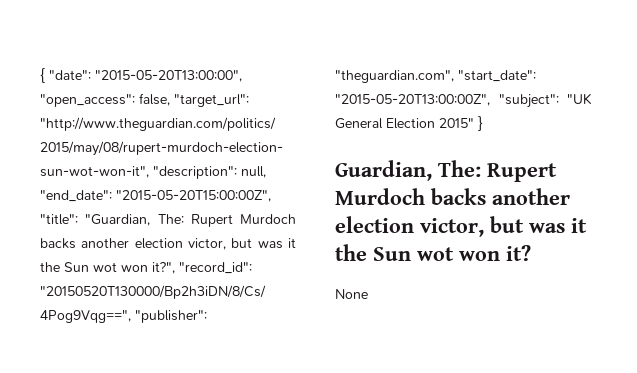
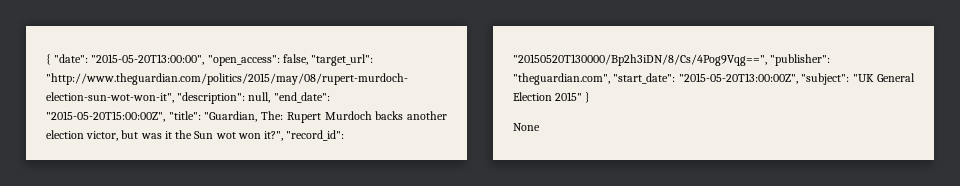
- Guardian, The: Rupert Murdoch backs another election victor, but was it the Sun wot won it?

